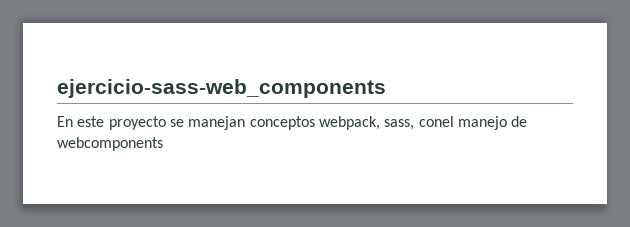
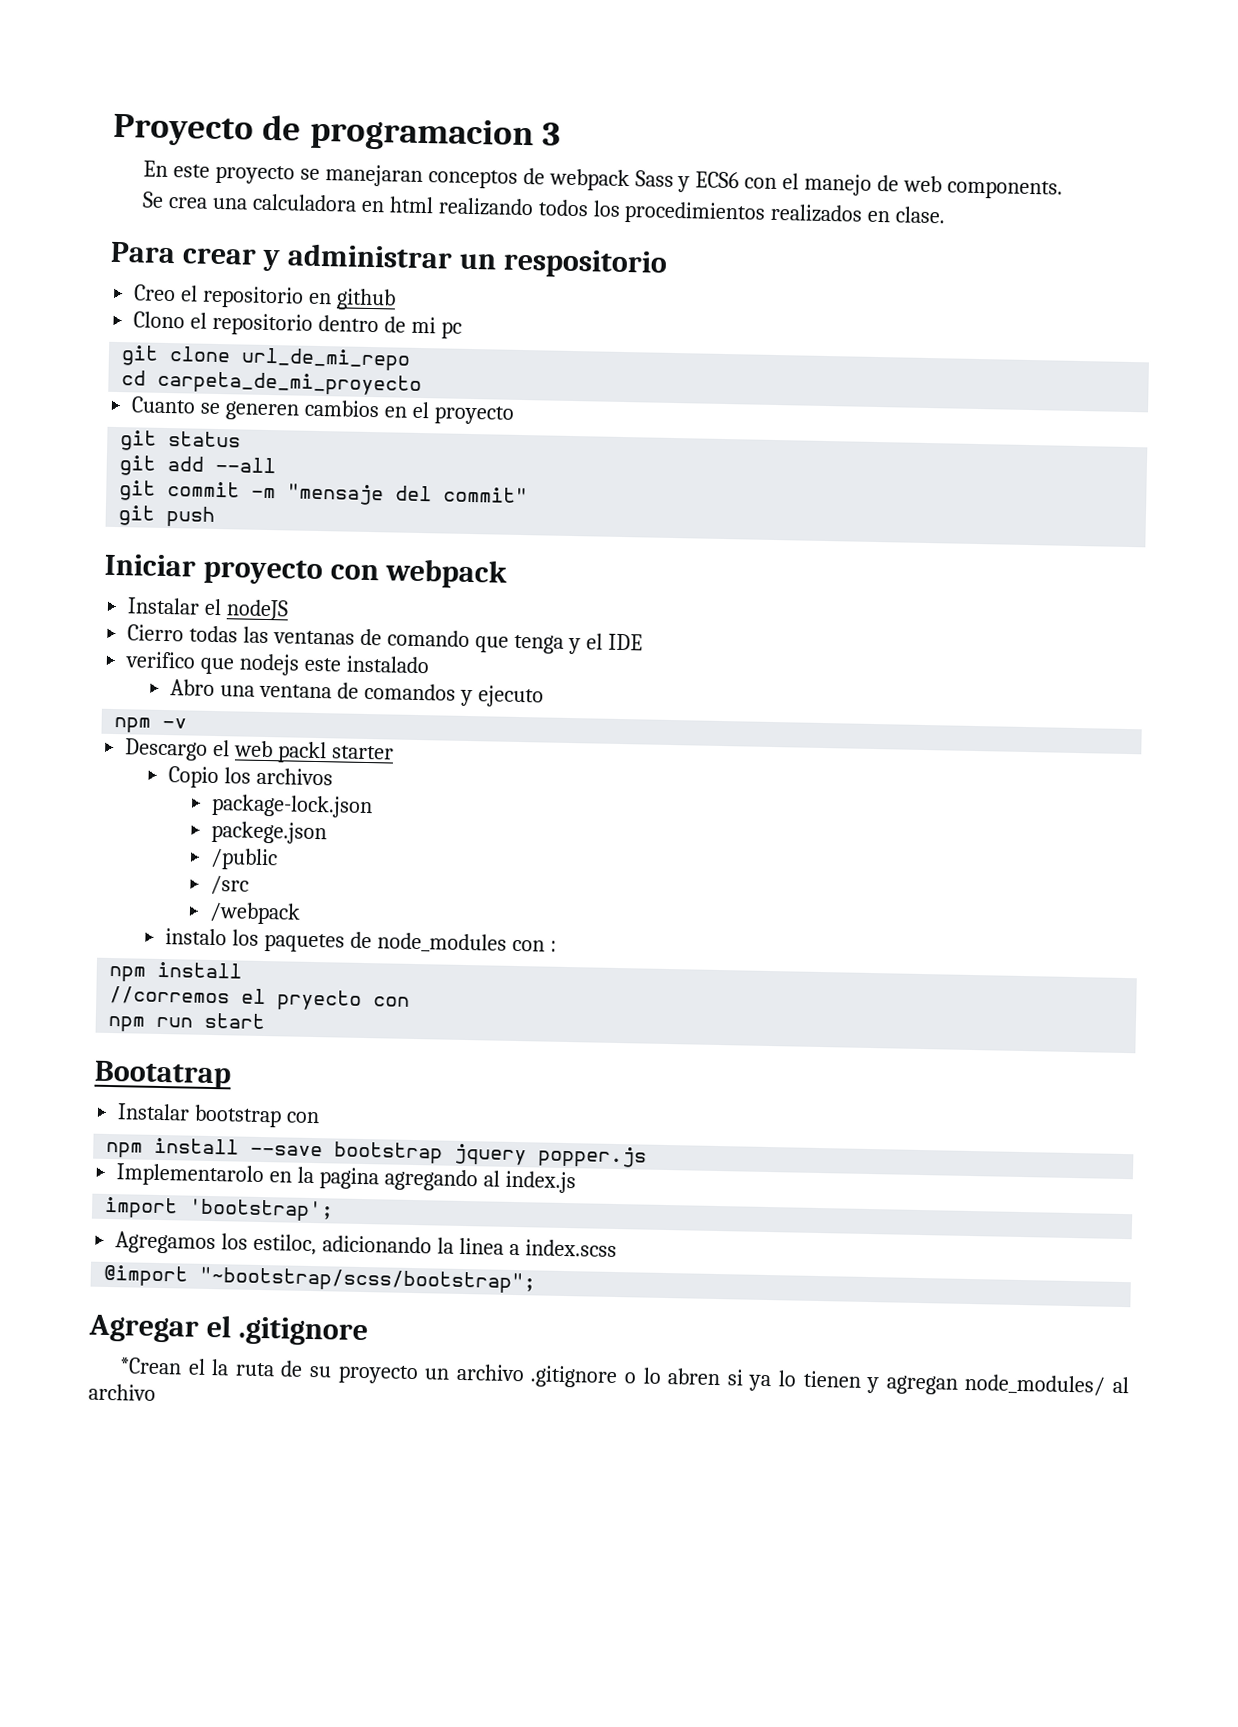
- ejercicio-sass-web_components
+ Proyecto de programacion 3
- En este proyecto se manejan conceptos webpack, sass, conel manejo de webcomponents
+ En este proyecto se manejaran conceptos de webpack Sass y ECS6 con el manejo de web components.
+ Se crea una calculadora en html realizando todos los procedimientos realizados en clase.
+ Para crear y administrar un respositorio
+ Creo el repositorio en github
+ Clono el repositorio dentro de mi pc
+ git clone url_de_mi_repo
+ cd carpeta_de_mi_proyecto
+ Cuanto se generen cambios en el proyecto
+ git status
+ git add --all
+ git commit -m "mensaje del commit"
+ git push
+ Iniciar proyecto con webpack
+ Instalar el nodeJS
+ Cierro todas las ventanas de comando que tenga y el IDE
+ verifico que nodejs este instalado
+ Abro una ventana de comandos y ejecuto
+ npm -v
+ Descargo el web packl starter
+ Copio los archivos
+ package-lock.json
+ packege.json
+ /public
+ /src
+ /webpack
+ instalo los paquetes de node_modules con :
+ npm install
+ //corremos el pryecto con
+ npm run start
+ Bootatrap
+ Instalar bootstrap con
+ npm install --save bootstrap jquery popper.js
+ Implementarolo en la pagina agregando al index.js
+ import 'bootstrap';
+ Agregamos los estiloc, adicionando la linea a index.scss
+ @import "~bootstrap/scss/bootstrap";
+ Agregar el .gitignore
+ *Crean el la ruta de su proyecto un archivo .gitignore o lo abren si ya lo tienen y agregan node_modules/ al archivo

